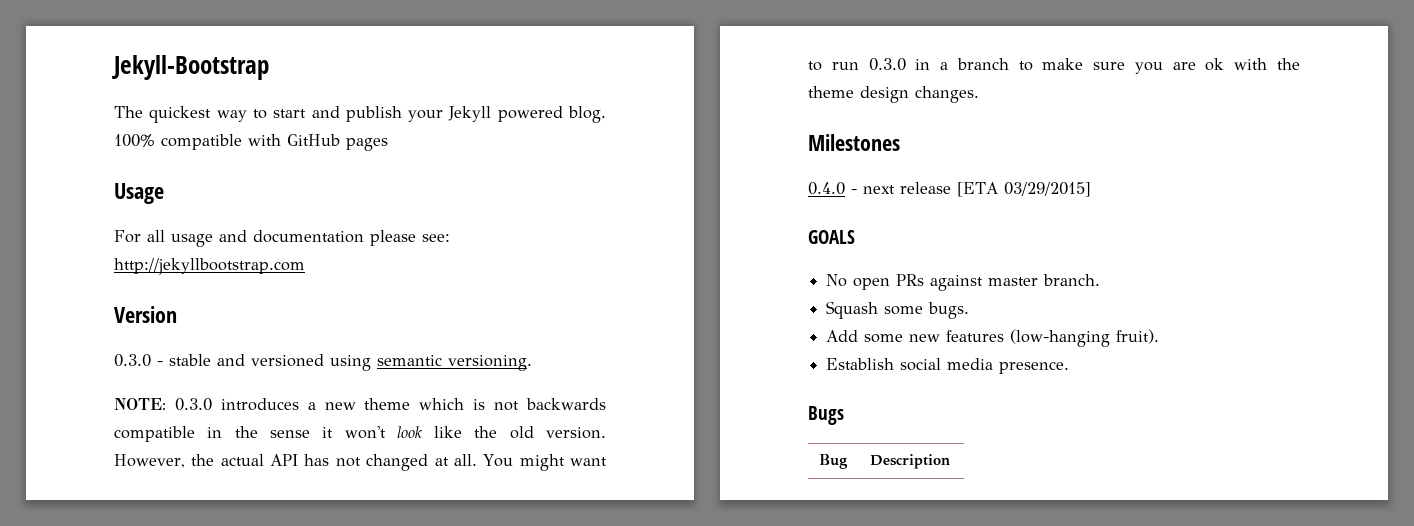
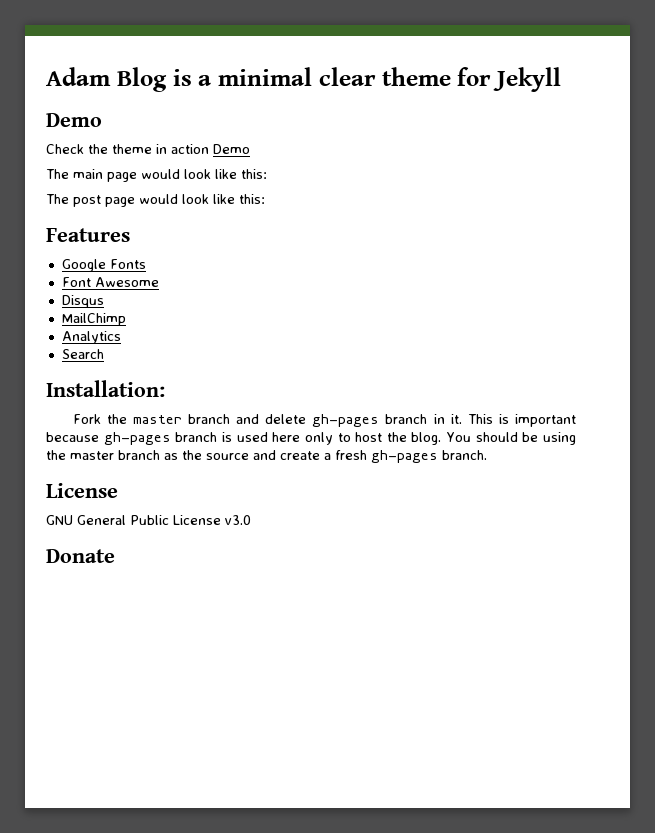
- Jekyll-Bootstrap
- The quickest way to start and publish your Jekyll powered blog. 100% compatible with GitHub pages
- Usage
- For all usage and documentation please see: http://jekyllbootstrap.com
- Version
- 0.3.0 - stable and versioned using semantic versioning.
- NOTE: 0.3.0 introduces a new theme which is not backwards compatible in the sense it won't look like the old version. However, the actual API has not changed at all. You might want to run 0.3.0 in a branch to make sure you are ok with the theme design changes.
- Milestones
- 0.4.0 - next release [ETA 03/29/2015]
- GOALS
- No open PRs against master branch.
- Squash some bugs.
- Add some new features (low-hanging fruit).
- Establish social media presence.
- Bugs
- Bug | Description
+ Adam Blog is a minimal clear theme for Jekyll
+ Demo
+ Check the theme in action Demo
+ The main page would look like this:
+ The post page would look like this:
+ Features
+ Google Fonts
+ Font Awesome
+ Disqus
+ MailChimp
+ Analytics
+ Search
+ Installation:
+ Fork the master branch and delete gh-pages branch in it. This is important because gh-pages branch is used here only to host the blog. You should be using the master branch as the source and create a fresh gh-pages branch.
+ License
+ GNU General Public License v3.0
+ Donate

